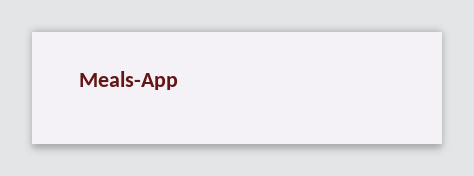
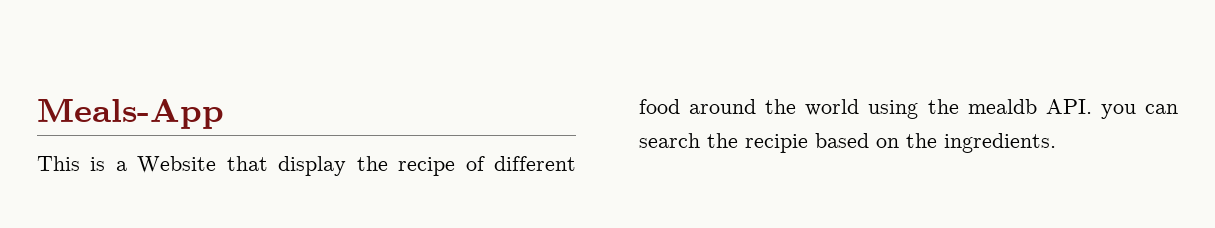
+ This is a Website that display the recipe of different food around the world using the mealdb API. you can search the recipie based on the ingredients.

